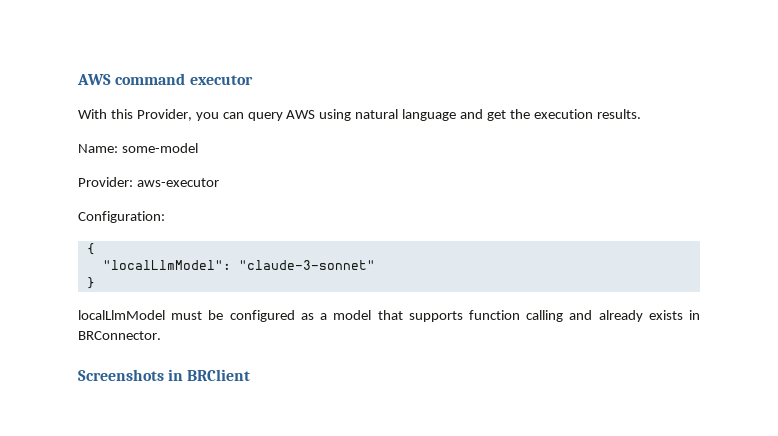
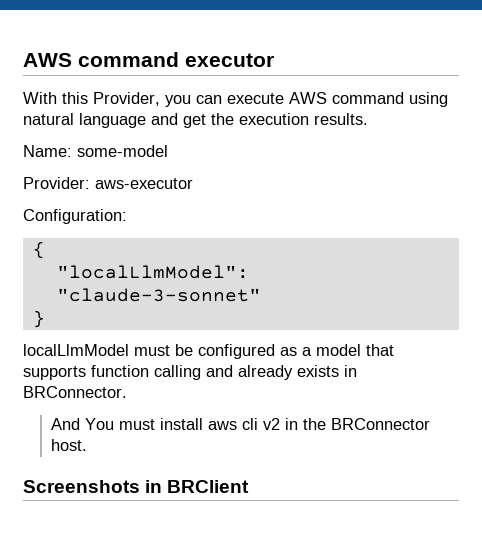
- With this Provider, you can query AWS using natural language and get the execution results.
+ With this Provider, you can execute AWS command using natural language and get the execution results.
+ And You must install aws cli v2 in the BRConnector host.

